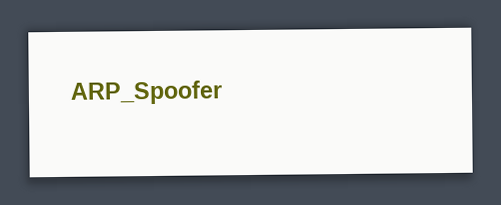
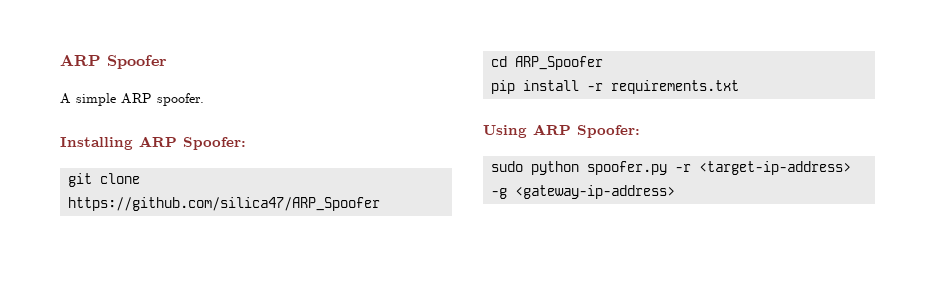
- ARP_Spoofer
+ ARP Spoofer
+ A simple ARP spoofer.
+ Installing ARP Spoofer:
+ git clone https://github.com/silica47/ARP_Spoofer
+ cd ARP_Spoofer
+ pip install -r requirements.txt
+ Using ARP Spoofer:
+ sudo python spoofer.py -r <target-ip-address> -g <gateway-ip-address>

